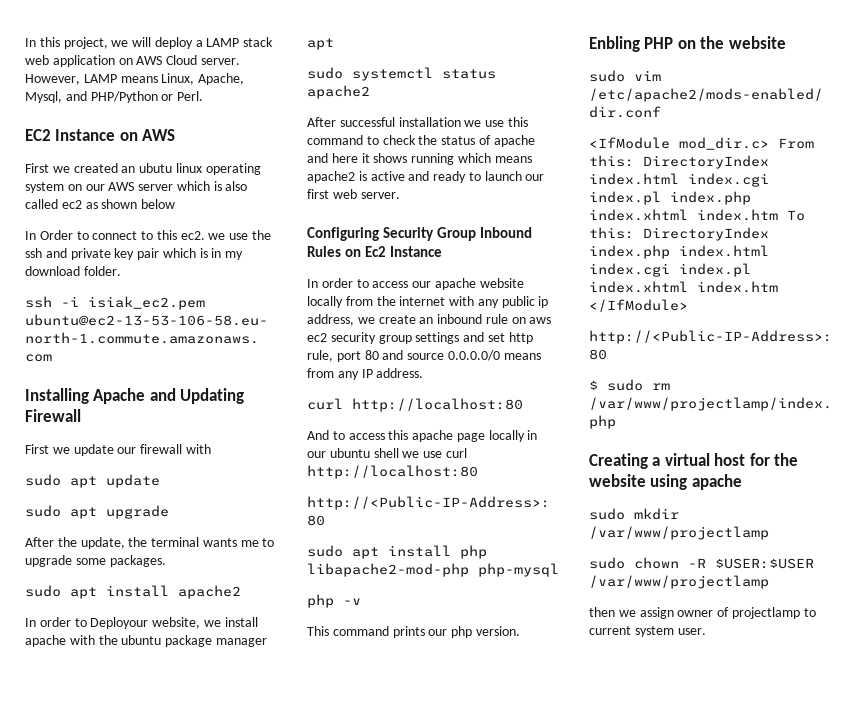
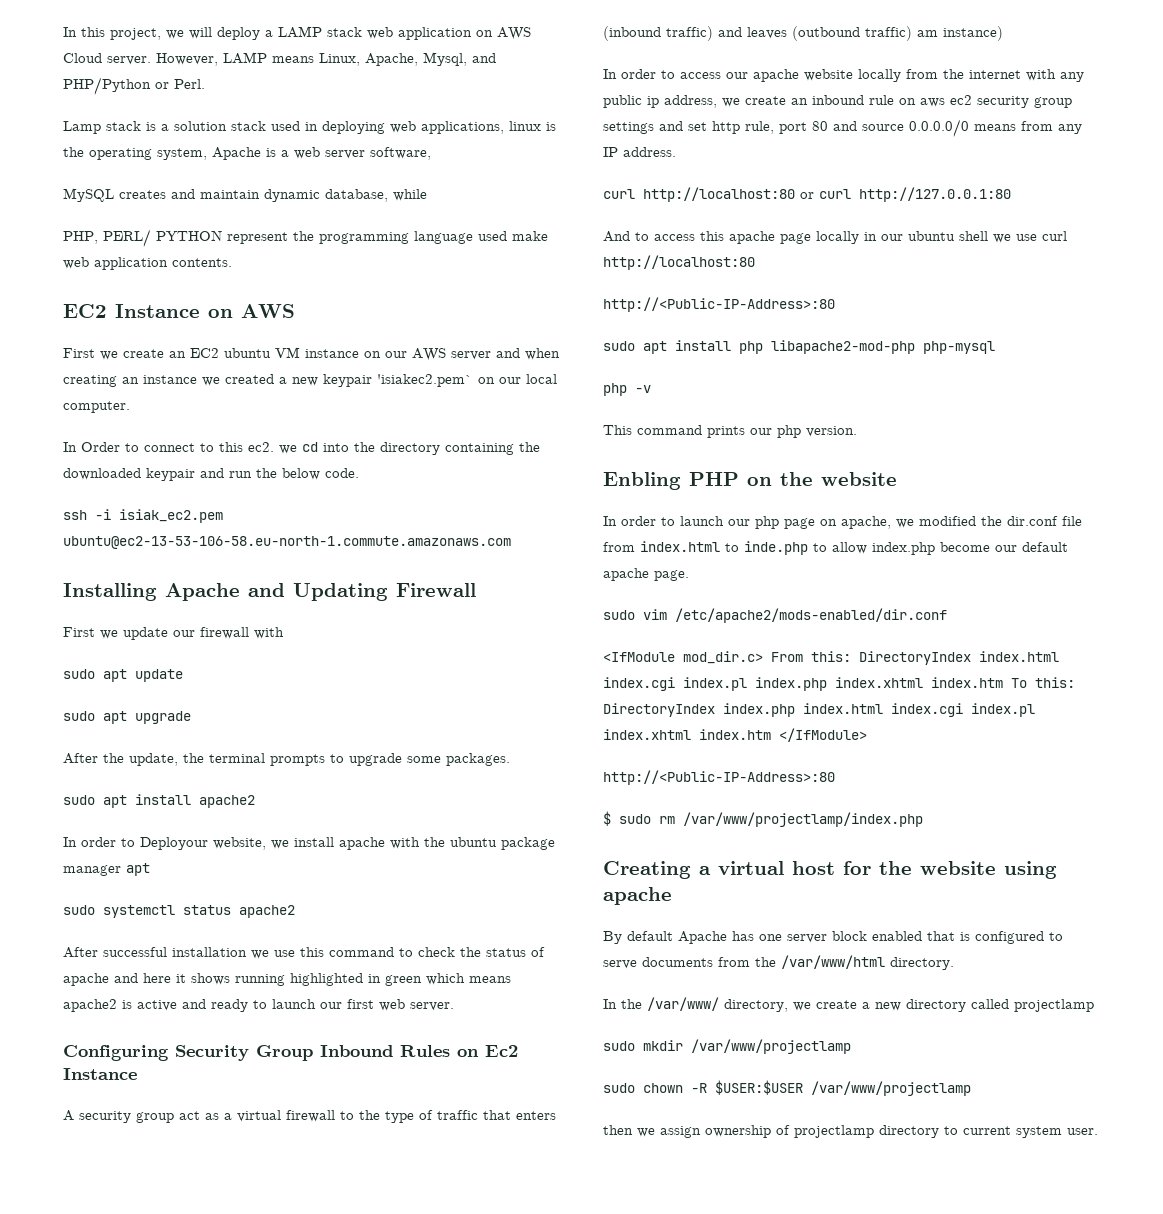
+ Lamp stack is a solution stack used in deploying web applications, linux is the operating system, Apache is a web server software,
+ MySQL creates and maintain dynamic database, while
+ PHP, PERL/ PYTHON represent the programming language used make web application contents.
- First we created an ubutu linux operating system on our AWS server which is also called ec2 as shown below
+ First we create an EC2 ubuntu VM instance on our AWS server and when creating an instance we created a new keypair 'isiakec2.pem` on our local computer.
- In Order to connect to this ec2. we use the ssh and private key pair which is in my download folder.
+ In Order to connect to this ec2. we cd into the directory containing the downloaded keypair and run the below code.
- After the update, the terminal wants me to upgrade some packages.
+ After the update, the terminal prompts to upgrade some packages.
- After successful installation we use this command to check the status of apache and here it shows running which means apache2 is active and ready to launch our first web server.
+ After successful installation we use this command to check the status of apache and here it shows running highlighted in green which means apache2 is active and ready to launch our first web server.
+ A security group act as a virtual firewall to the type of traffic that enters (inbound traffic) and leaves (outbound traffic) am instance)
  In order to access our apache website locally from the internet with any public ip address, we create an inbound rule on aws ec2 security group settings and set http rule, port 80 and source 0.0.0.0/0 means from any IP address.
- curl http://localhost:80
+ curl http://localhost:80 or curl http://127.0.0.1:80
+ In order to launch our php page on apache, we modified the dir.conf file from index.html to inde.php to allow index.php become our default apache page.
+ By default Apache has one server block enabled that is configured to serve documents from the /var/www/html directory.
+ In the /var/www/ directory, we create a new directory called projectlamp
- then we assign owner of projectlamp to current system user.
+ then we assign ownership of projectlamp directory to current system user.

